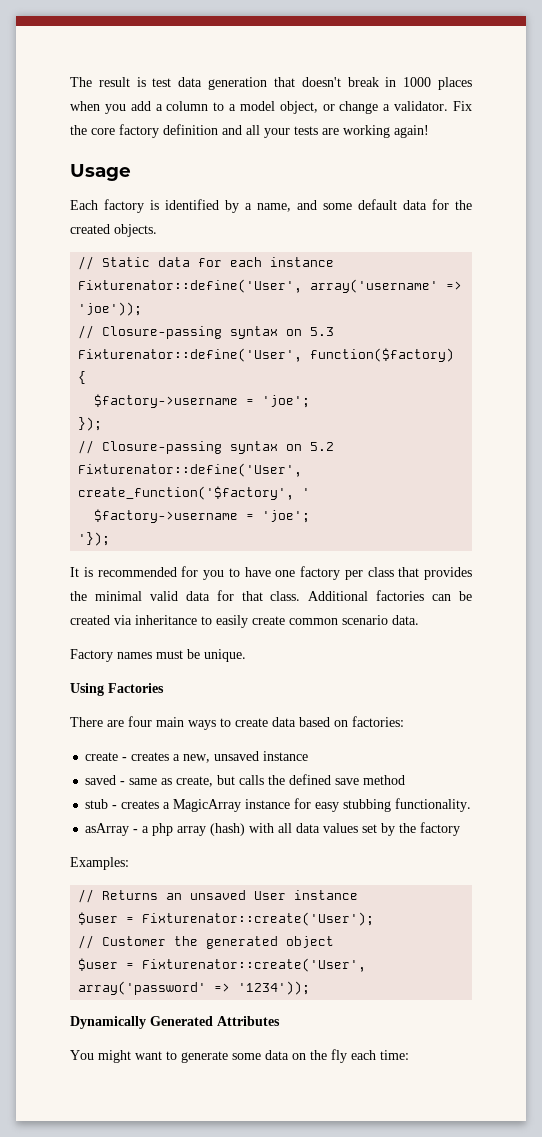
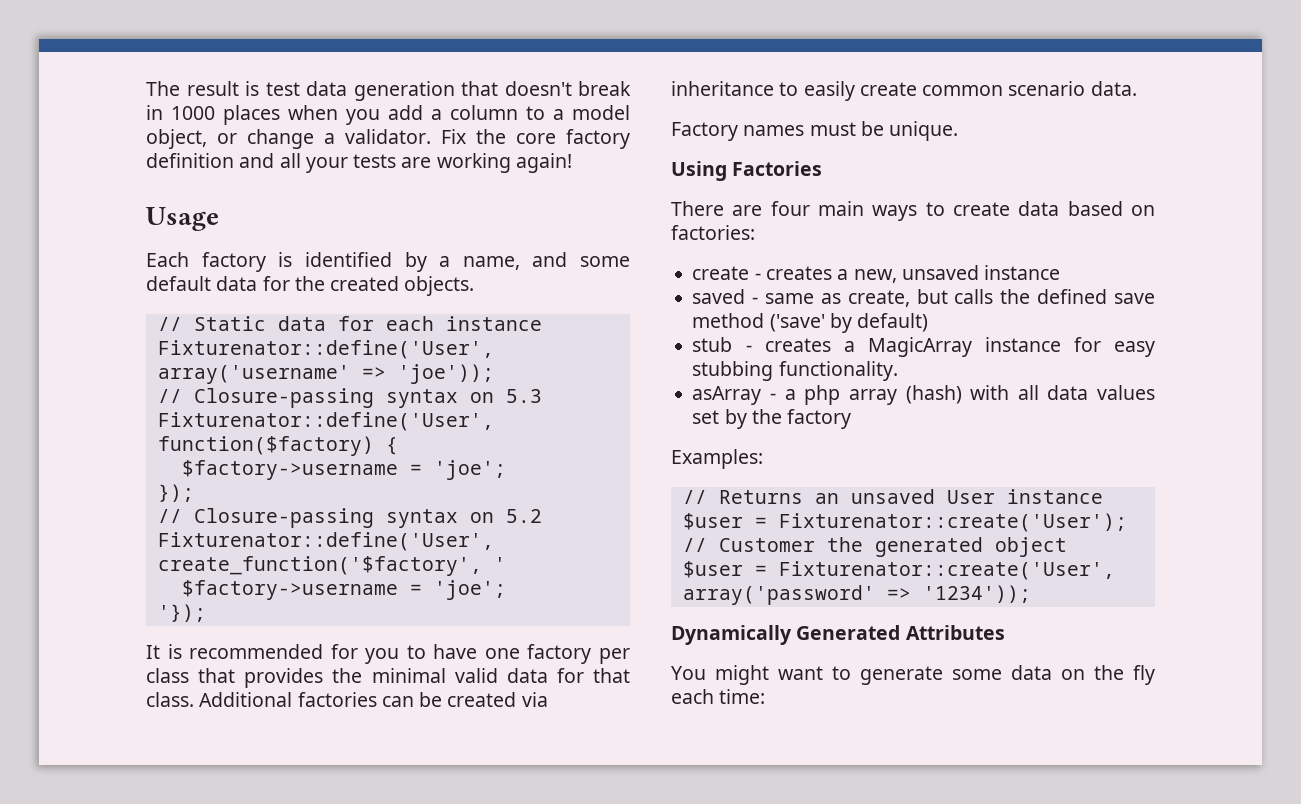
- saved - same as create, but calls the defined save method
+ saved - same as create, but calls the defined save method ('save' by default)

